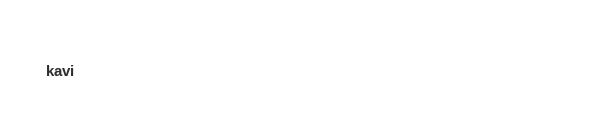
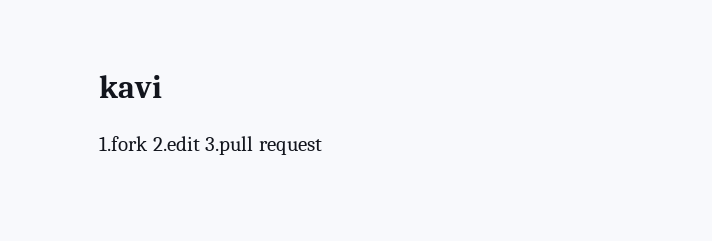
+ 1.fork 2.edit 3.pull request

